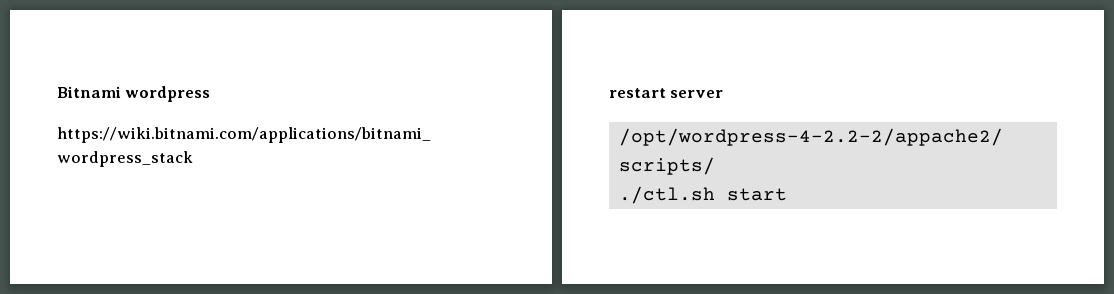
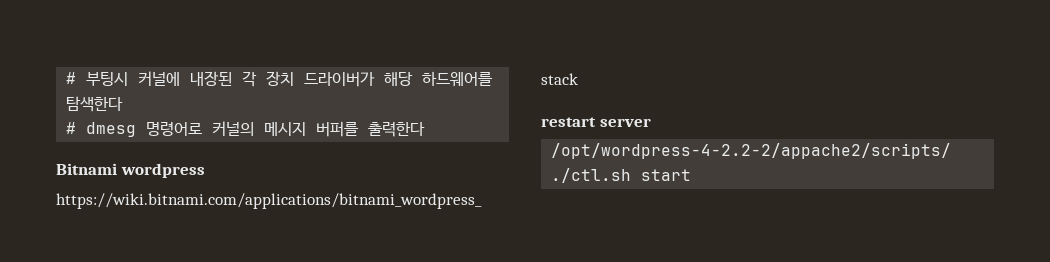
+ # 부팅시 커널에 내장된 각 장치 드라이버가 해당 하드웨어를 탐색한다
+ # dmesg 명령어로 커널의 메시지 버퍼를 출력한다

